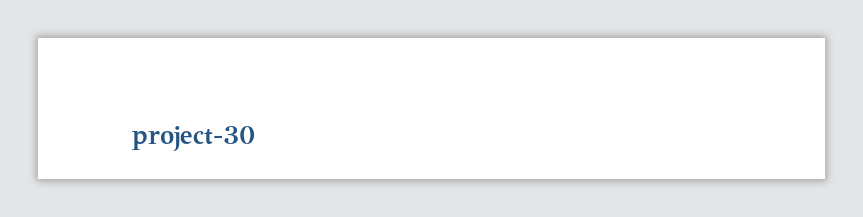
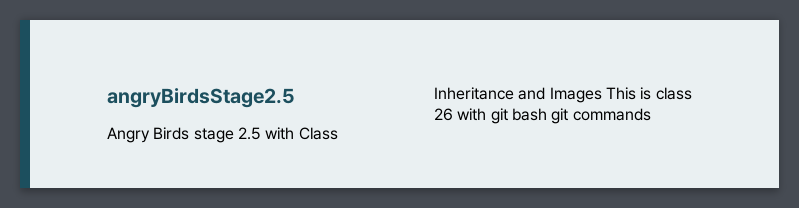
- project-30
+ angryBirdsStage2.5
+ Angry Birds stage 2.5 with Class Inheritance and Images This is class 26 with git bash git commands

